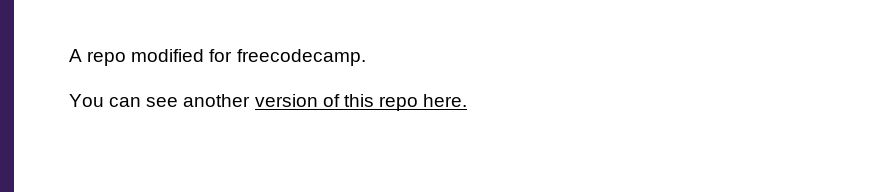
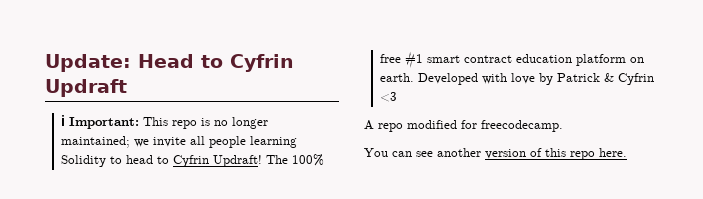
+ Update: Head to Cyfrin Updraft
+ ℹ Important: This repo is no longer maintained; we invite all people learning Solidity to head to Cyfrin Updraft! The 100% free #1 smart contract education platform on earth. Developed with love by Patrick & Cyfrin <3

